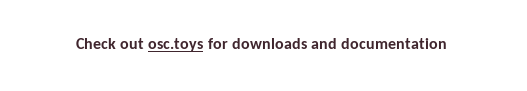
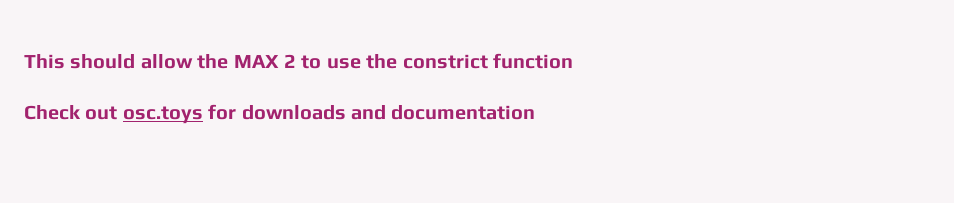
+ This should allow the MAX 2 to use the constrict function

